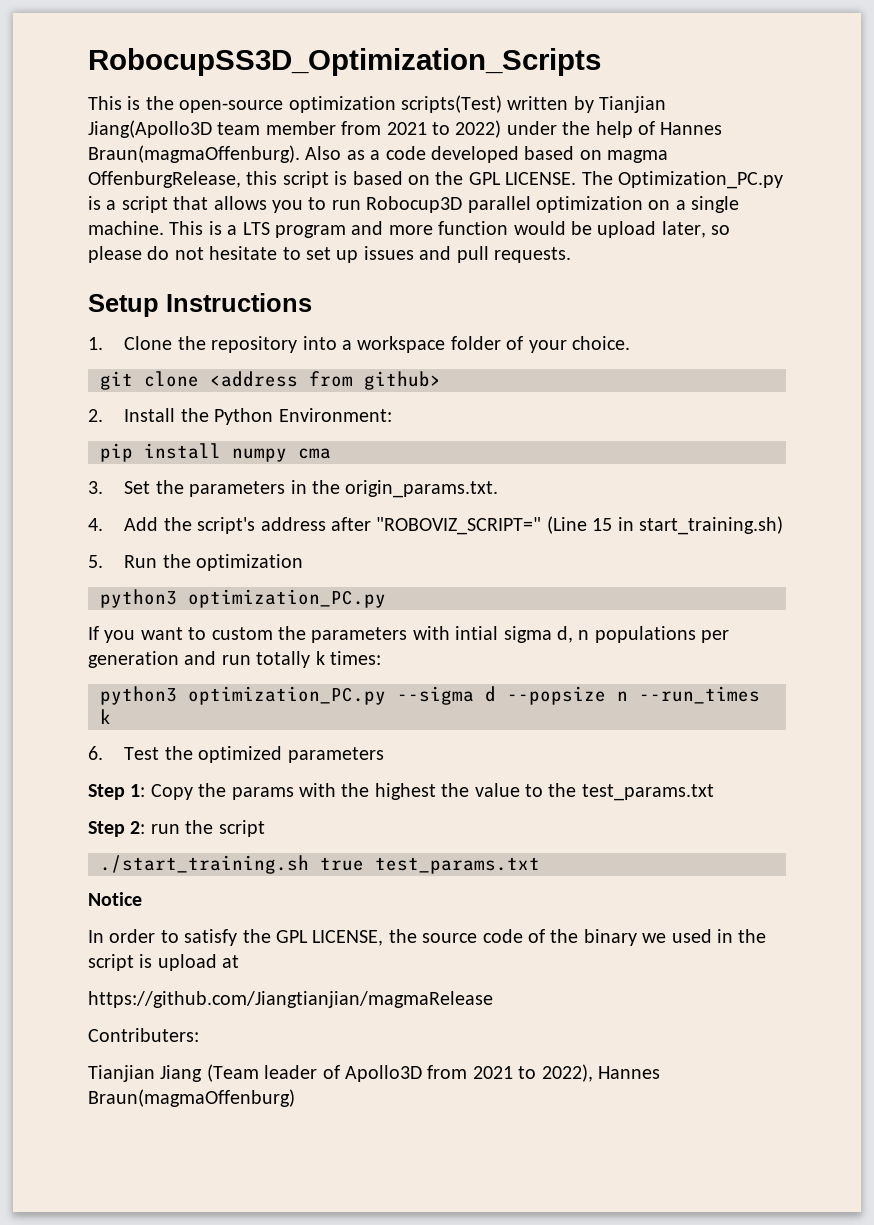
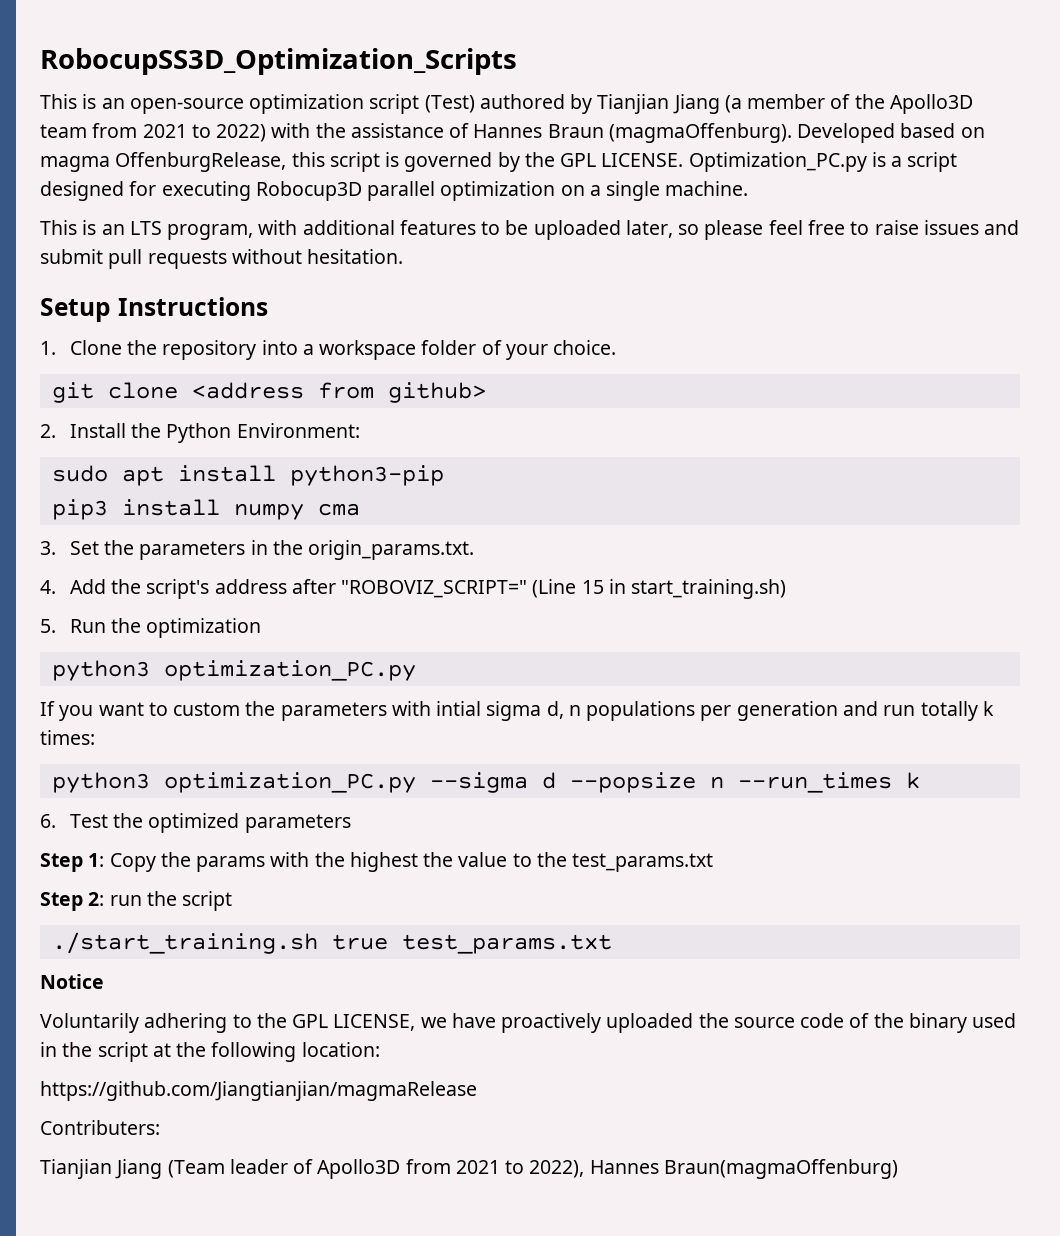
- This is the open-source optimization scripts(Test) written by Tianjian Jiang(Apollo3D team member from 2021 to 2022) under the help of Hannes Braun(magmaOffenburg). Also as a code developed based on magma OffenburgRelease, this script is based on the GPL LICENSE.
+ This is an open-source optimization script (Test) authored by Tianjian Jiang (a member of the Apollo3D team from 2021 to 2022) with the assistance of Hannes Braun (magmaOffenburg). Developed based on magma OffenburgRelease, this script is governed by the GPL LICENSE.
- The Optimization_PC.py is a script that allows you to run Robocup3D parallel optimization on a single machine. This is a LTS program and more function would be upload later, so please do not hesitate to set up issues and pull requests.
+ Optimization_PC.py is a script designed for executing Robocup3D parallel optimization on a single machine.
+ This is an LTS program, with additional features to be uploaded later, so please feel free to raise issues and submit pull requests without hesitation.
- pip install numpy cma
+ sudo apt install python3-pip
+ pip3 install numpy cma
- In order to satisfy the GPL LICENSE, the source code of the binary we used in the script is upload at
+ Voluntarily adhering to the GPL LICENSE, we have proactively uploaded the source code of the binary used in the script at the following location:

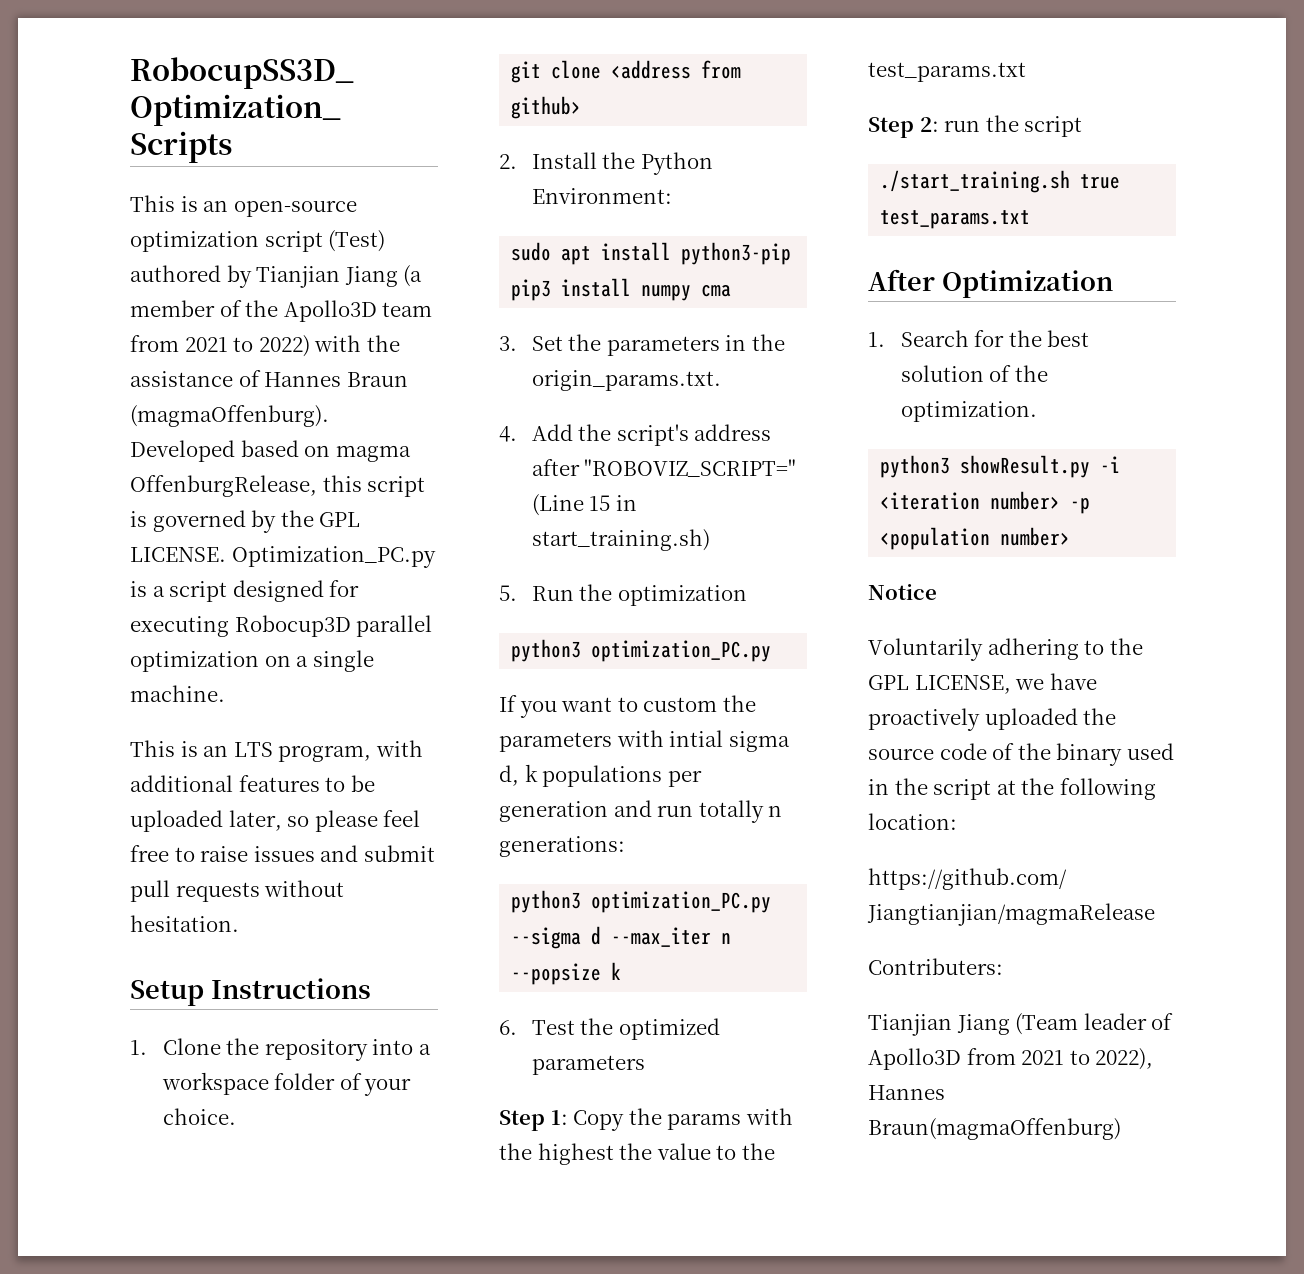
- If you want to custom the parameters with intial sigma d, n populations per generation and run totally k times:
+ If you want to custom the parameters with intial sigma d, k populations per generation and run totally n generations:
- python3 optimization_PC.py --sigma d --popsize n --run_times k
+ python3 optimization_PC.py --sigma d --max_iter n --popsize k
+ After Optimization
+ 1. Search for the best solution of the optimization.
+ python3 showResult.py -i <iteration number> -p <population number>

